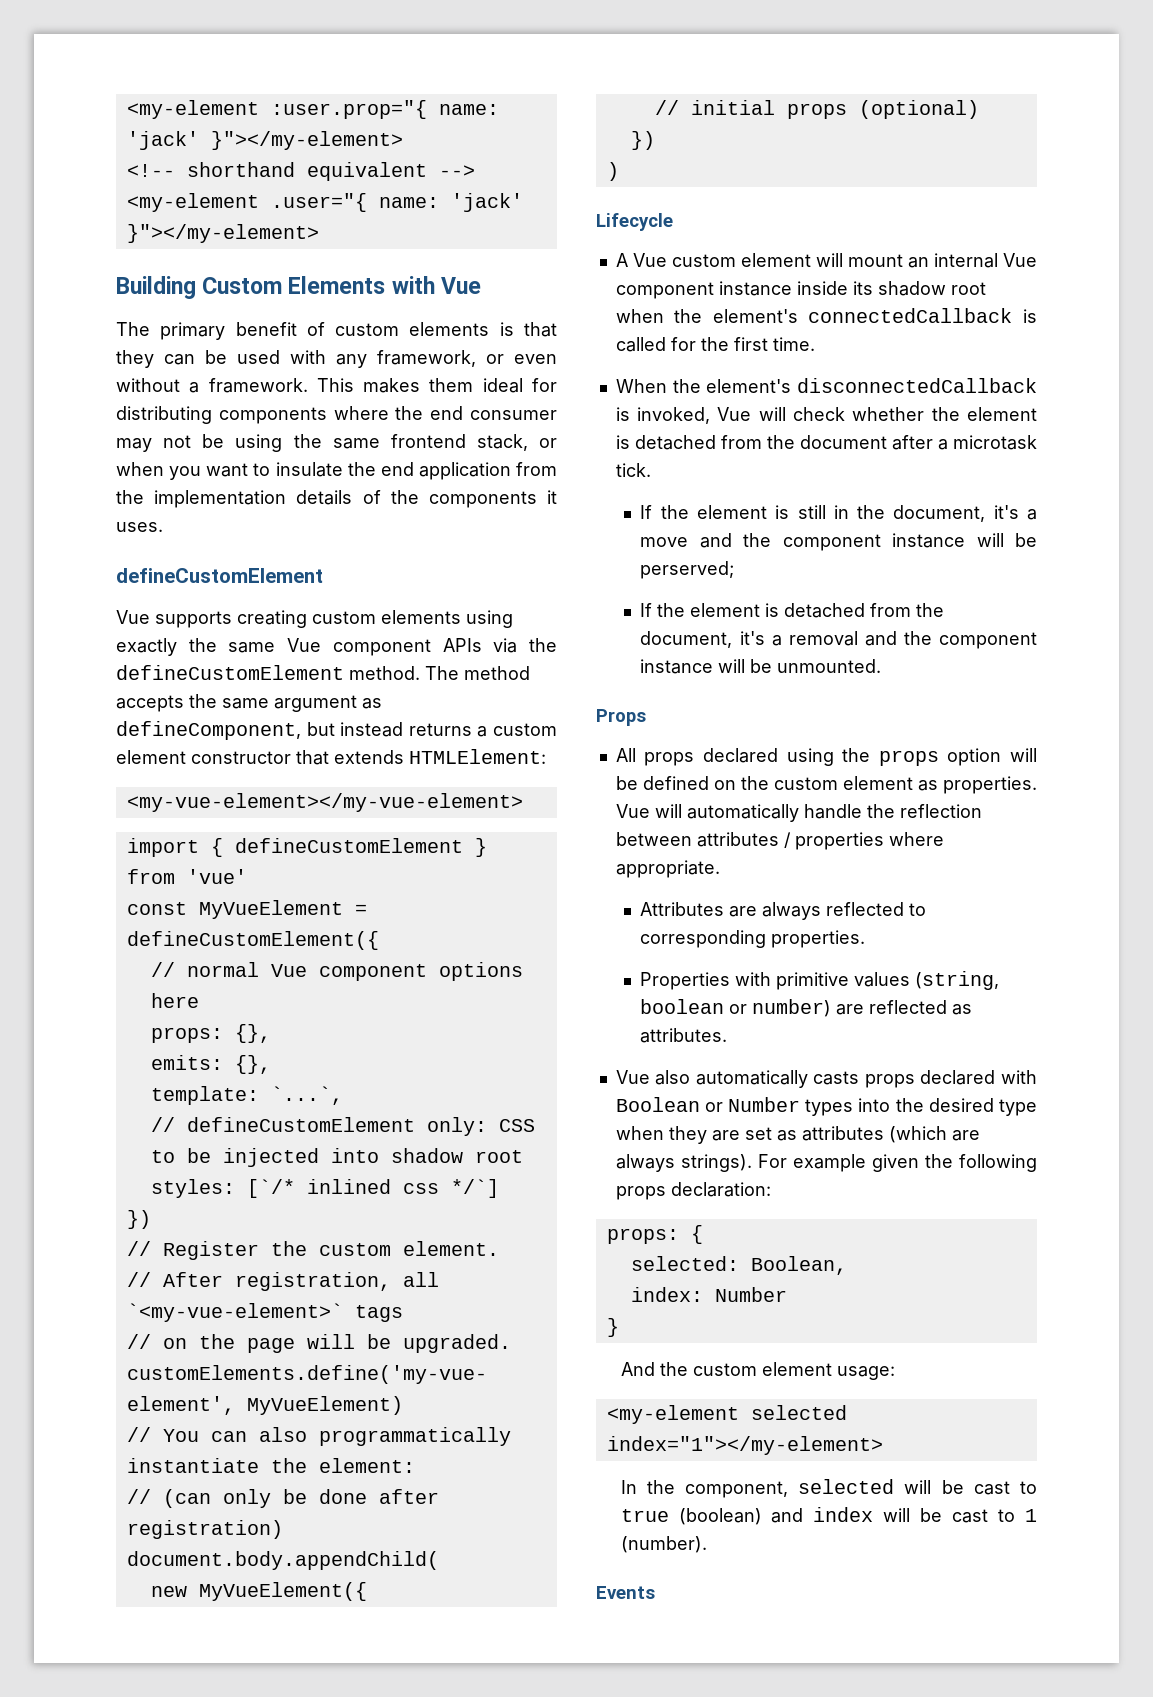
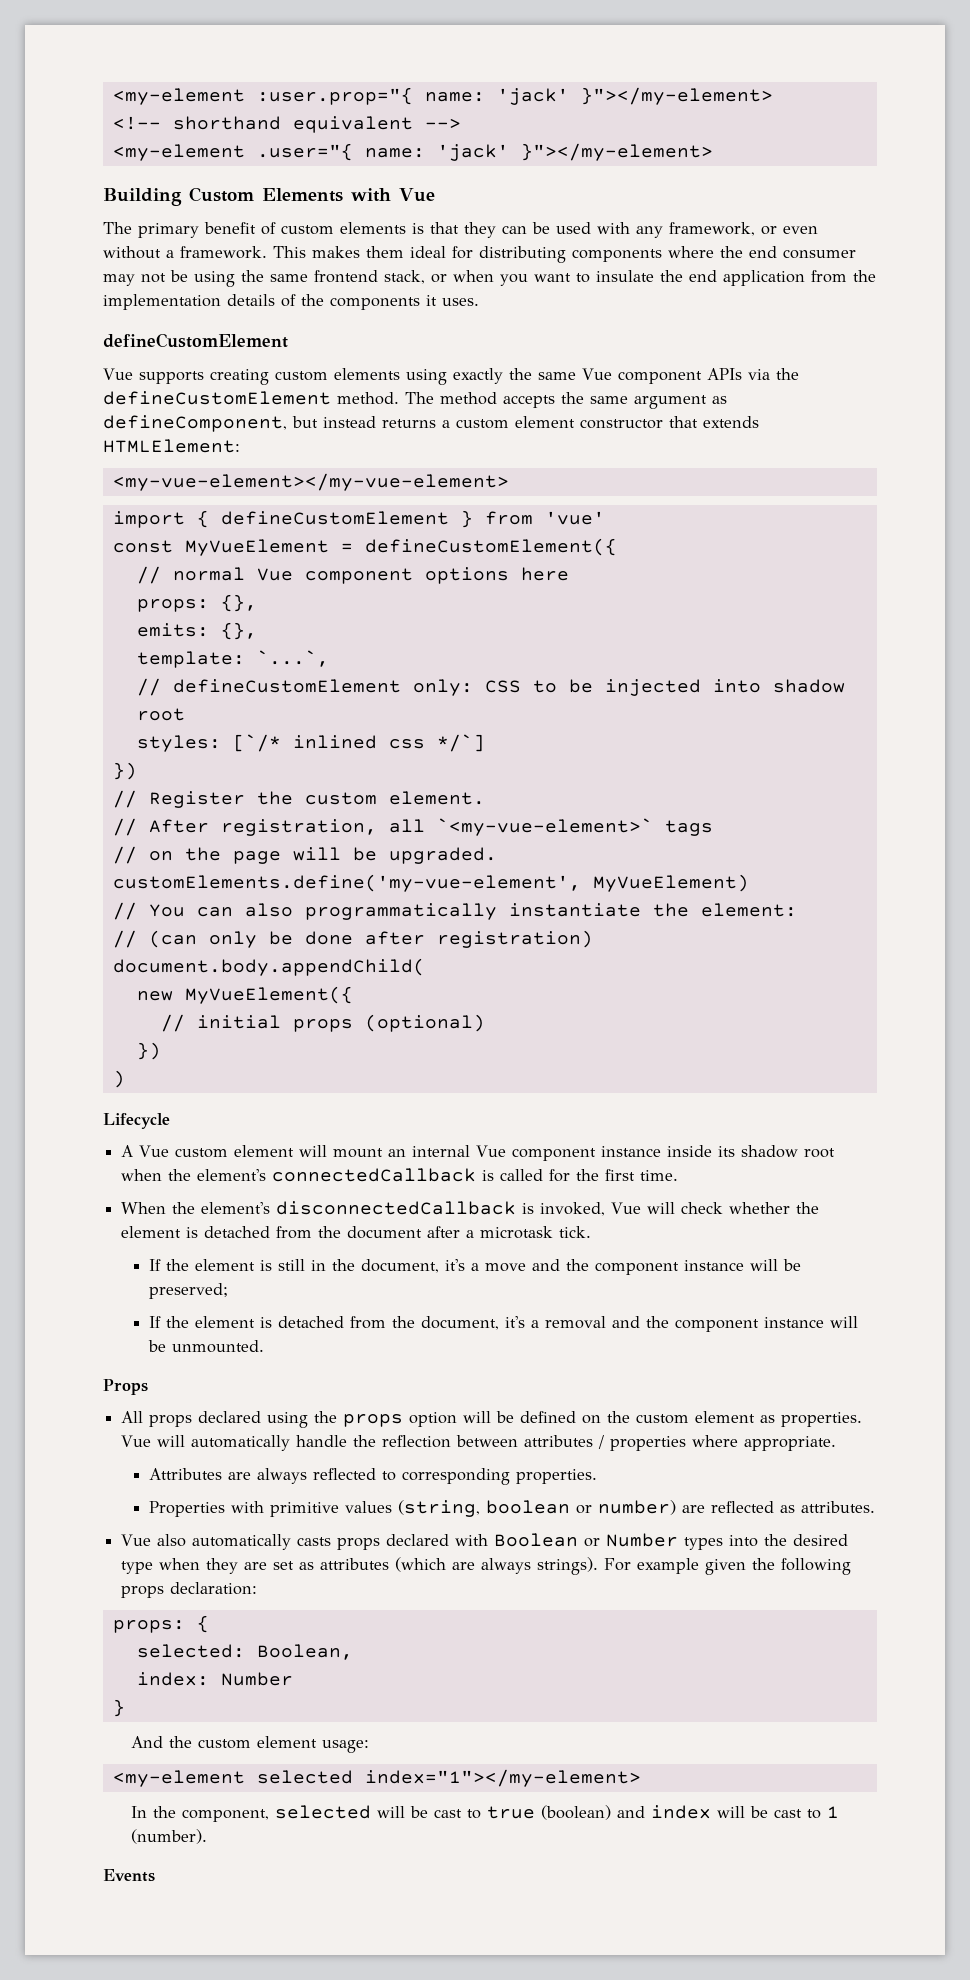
- If the element is still in the document, it's a move and the component instance will be perserved;
+ If the element is still in the document, it's a move and the component instance will be preserved;

